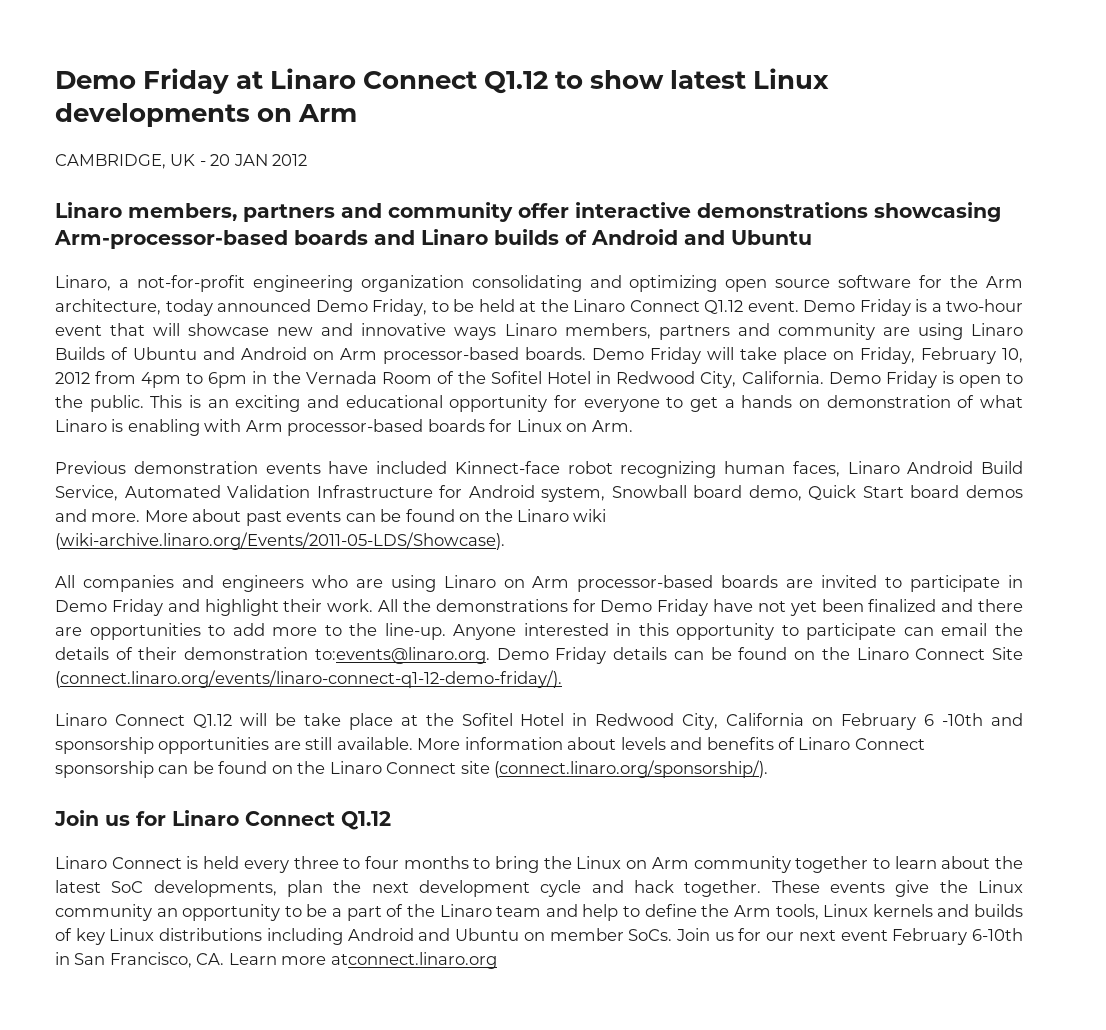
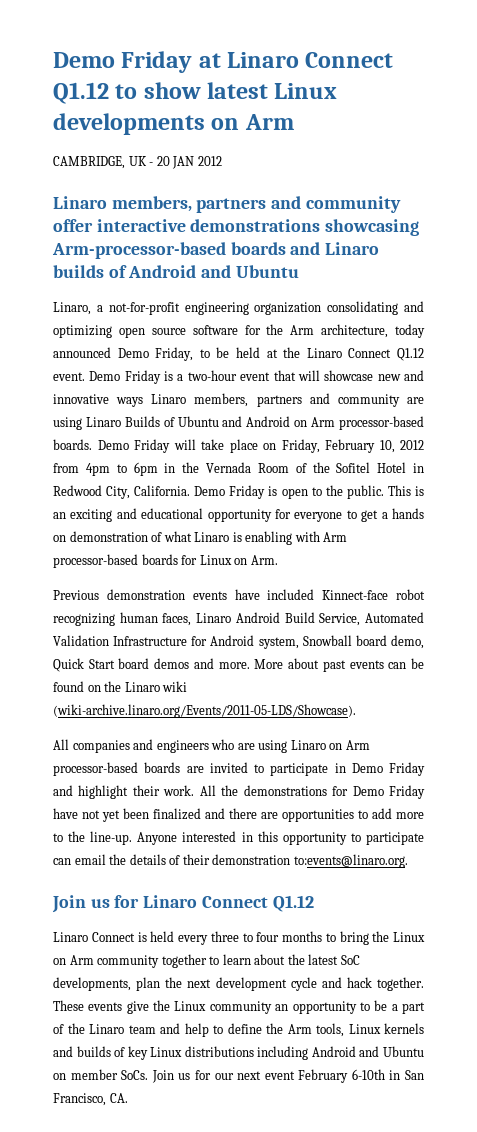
- Anyone interested in this opportunity to participate can email the details of their demonstration to:events@linaro.org. Demo Friday details can be found on the Linaro Connect Site (connect.linaro.org/events/linaro-connect-q1-12-demo-friday/).
- Linaro Connect Q1.12 will be take place at the Sofitel Hotel in Redwood City, California on February 6 -10th and sponsorship opportunities are still available. More information about levels and benefits of Linaro Connect sponsorship can be found on the Linaro Connect site (connect.linaro.org/sponsorship/).
+ Anyone interested in this opportunity to participate can email the details of their demonstration to:events@linaro.org.
- Join us for our next event February 6-10th in San Francisco, CA. Learn more atconnect.linaro.org
+ Join us for our next event February 6-10th in San Francisco, CA.

